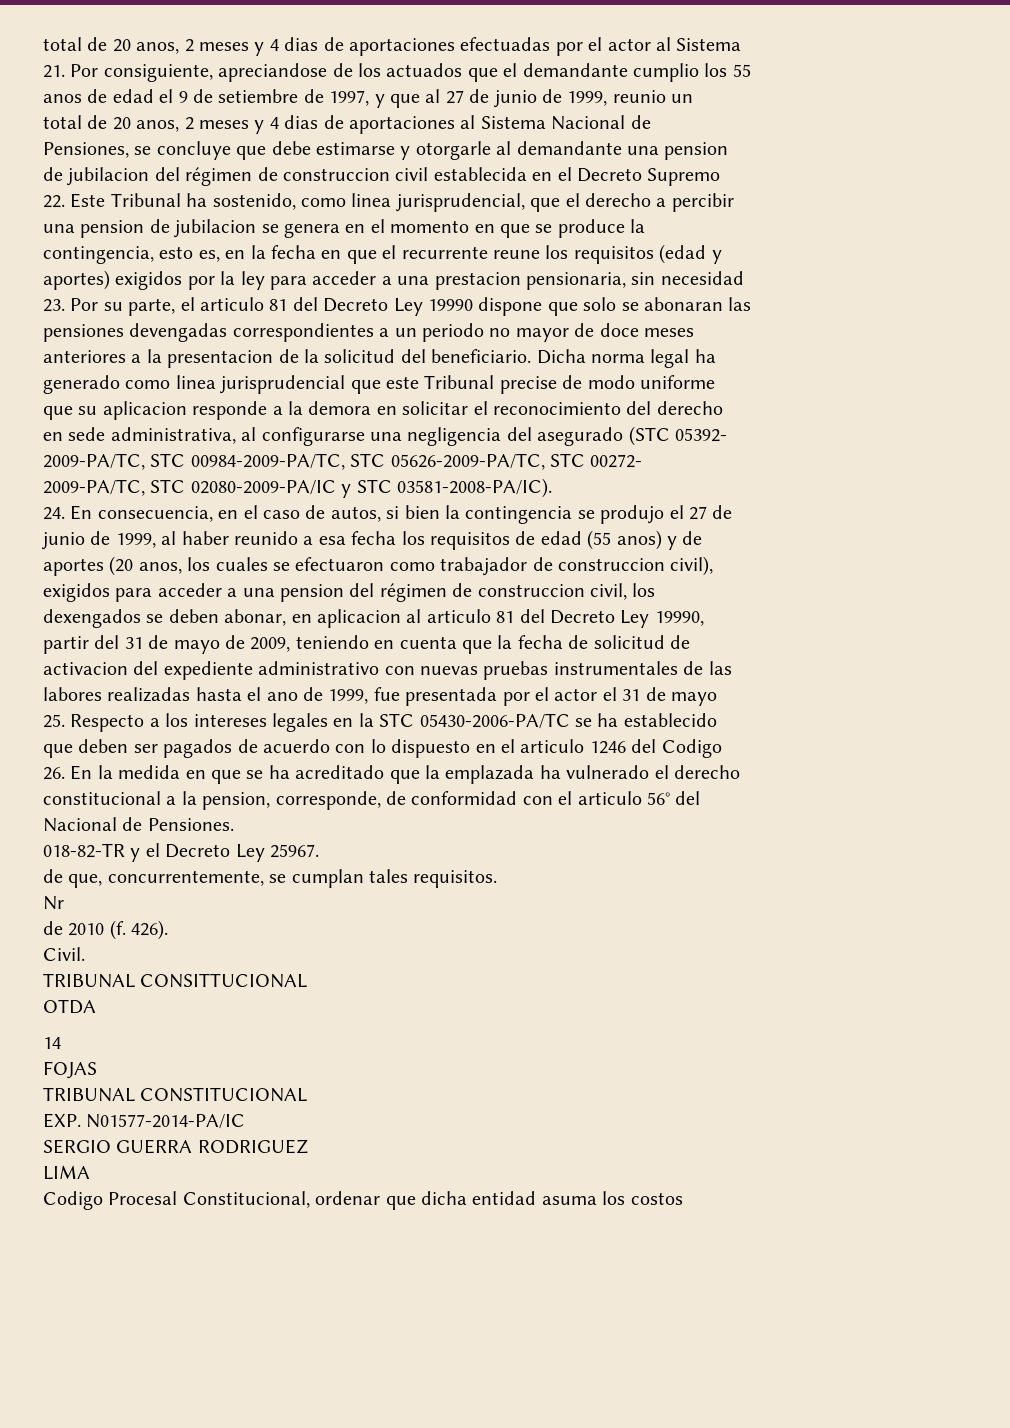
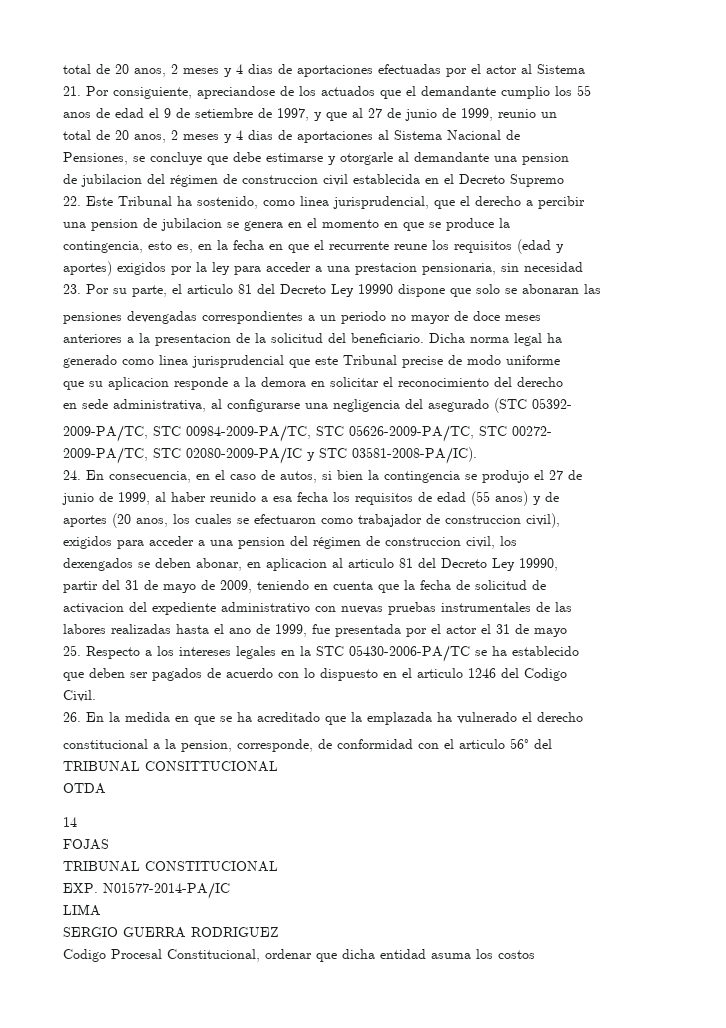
+ Civil.
- Nacional de Pensiones.
- 018-82-TR y el Decreto Ley 25967.
- de que, concurrentemente, se cumplan tales requisitos.
- Nr
- de 2010 (f. 426).
- Civil.
+ LIMA
- LIMA

